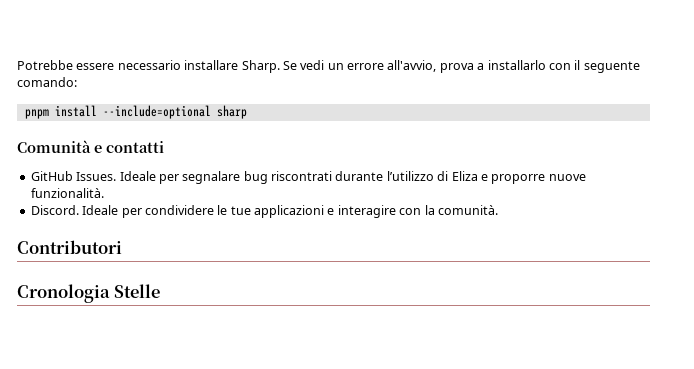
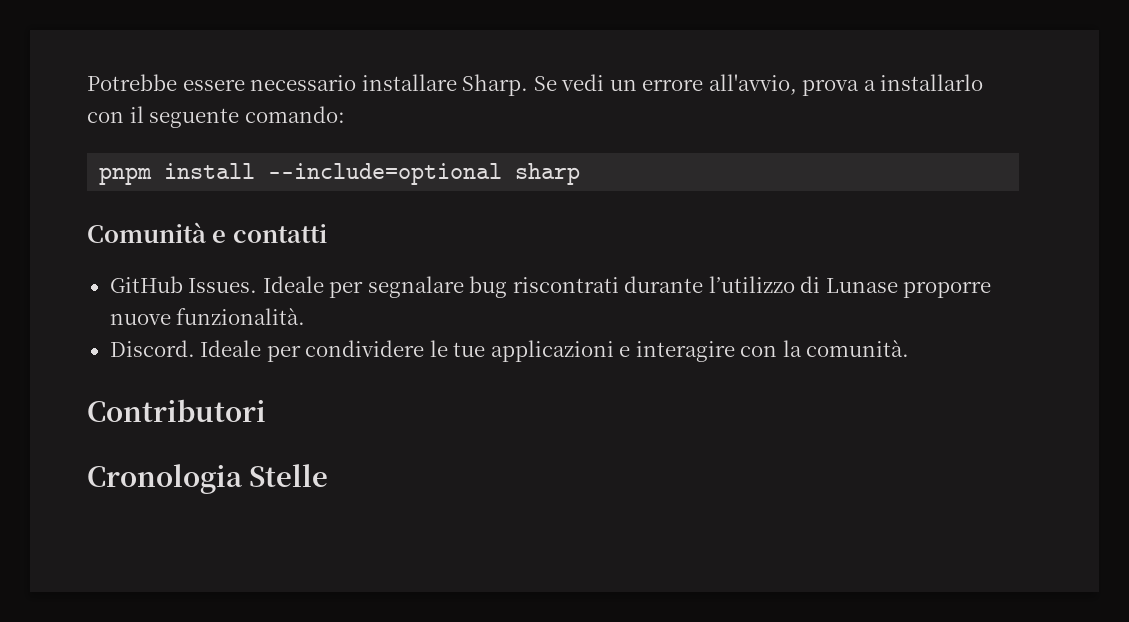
- Ideale per segnalare bug riscontrati durante l’utilizzo di Eliza e proporre nuove funzionalità.
+ Ideale per segnalare bug riscontrati durante l’utilizzo di Lunase proporre nuove funzionalità.

